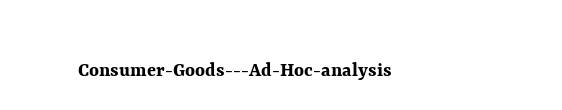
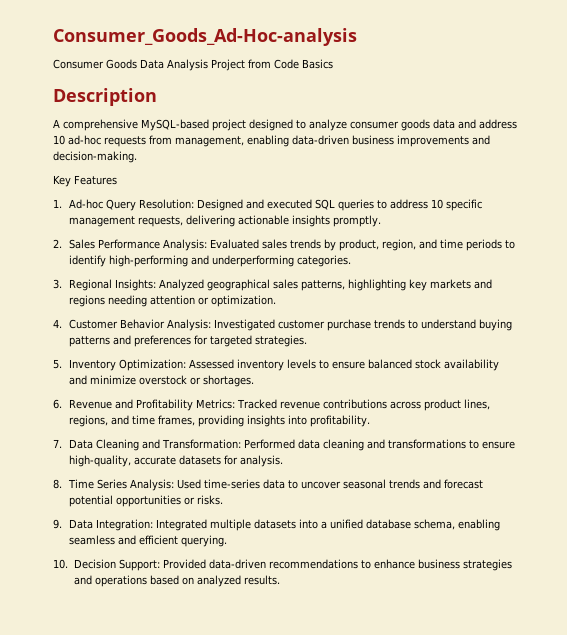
- Consumer-Goods---Ad-Hoc-analysis
+ Consumer_Goods_Ad-Hoc-analysis
+ Consumer Goods Data Analysis Project from Code Basics
+ Description
+ A comprehensive MySQL-based project designed to analyze consumer goods data and address 10 ad-hoc requests from management, enabling data-driven business improvements and decision-making.
+ Key Features
+ 1. Ad-hoc Query Resolution: Designed and executed SQL queries to address 10 specific management requests, delivering actionable insights promptly.
+ 2. Sales Performance Analysis: Evaluated sales trends by product, region, and time periods to identify high-performing and underperforming categories.
+ 3. Regional Insights: Analyzed geographical sales patterns, highlighting key markets and regions needing attention or optimization.
+ 4. Customer Behavior Analysis: Investigated customer purchase trends to understand buying patterns and preferences for targeted strategies.
+ 5. Inventory Optimization: Assessed inventory levels to ensure balanced stock availability and minimize overstock or shortages.
+ 6. Revenue and Profitability Metrics: Tracked revenue contributions across product lines, regions, and time frames, providing insights into profitability.
+ 7. Data Cleaning and Transformation: Performed data cleaning and transformations to ensure high-quality, accurate datasets for analysis.
+ 8. Time Series Analysis: Used time-series data to uncover seasonal trends and forecast potential opportunities or risks.
+ 9. Data Integration: Integrated multiple datasets into a unified database schema, enabling seamless and efficient querying.
+ 10. Decision Support: Provided data-driven recommendations to enhance business strategies and operations based on analyzed results.

